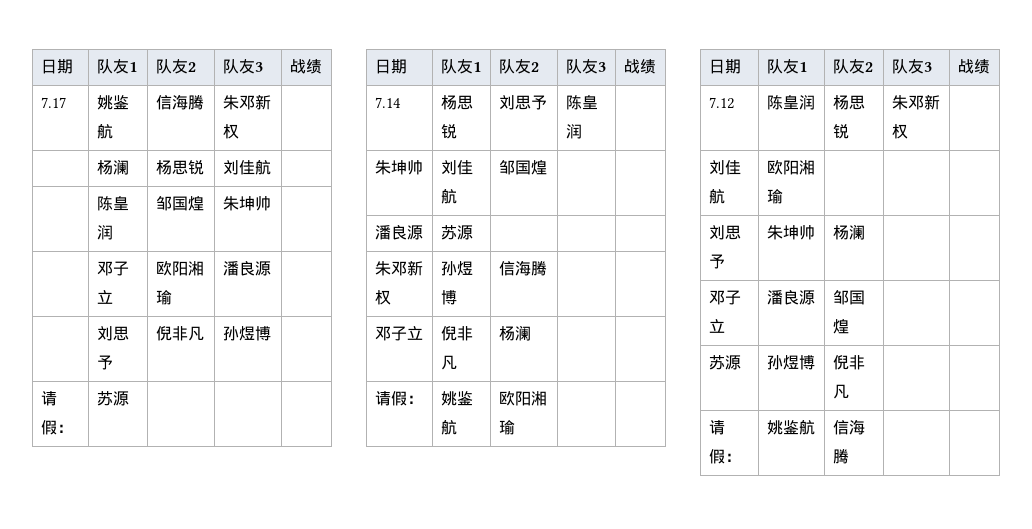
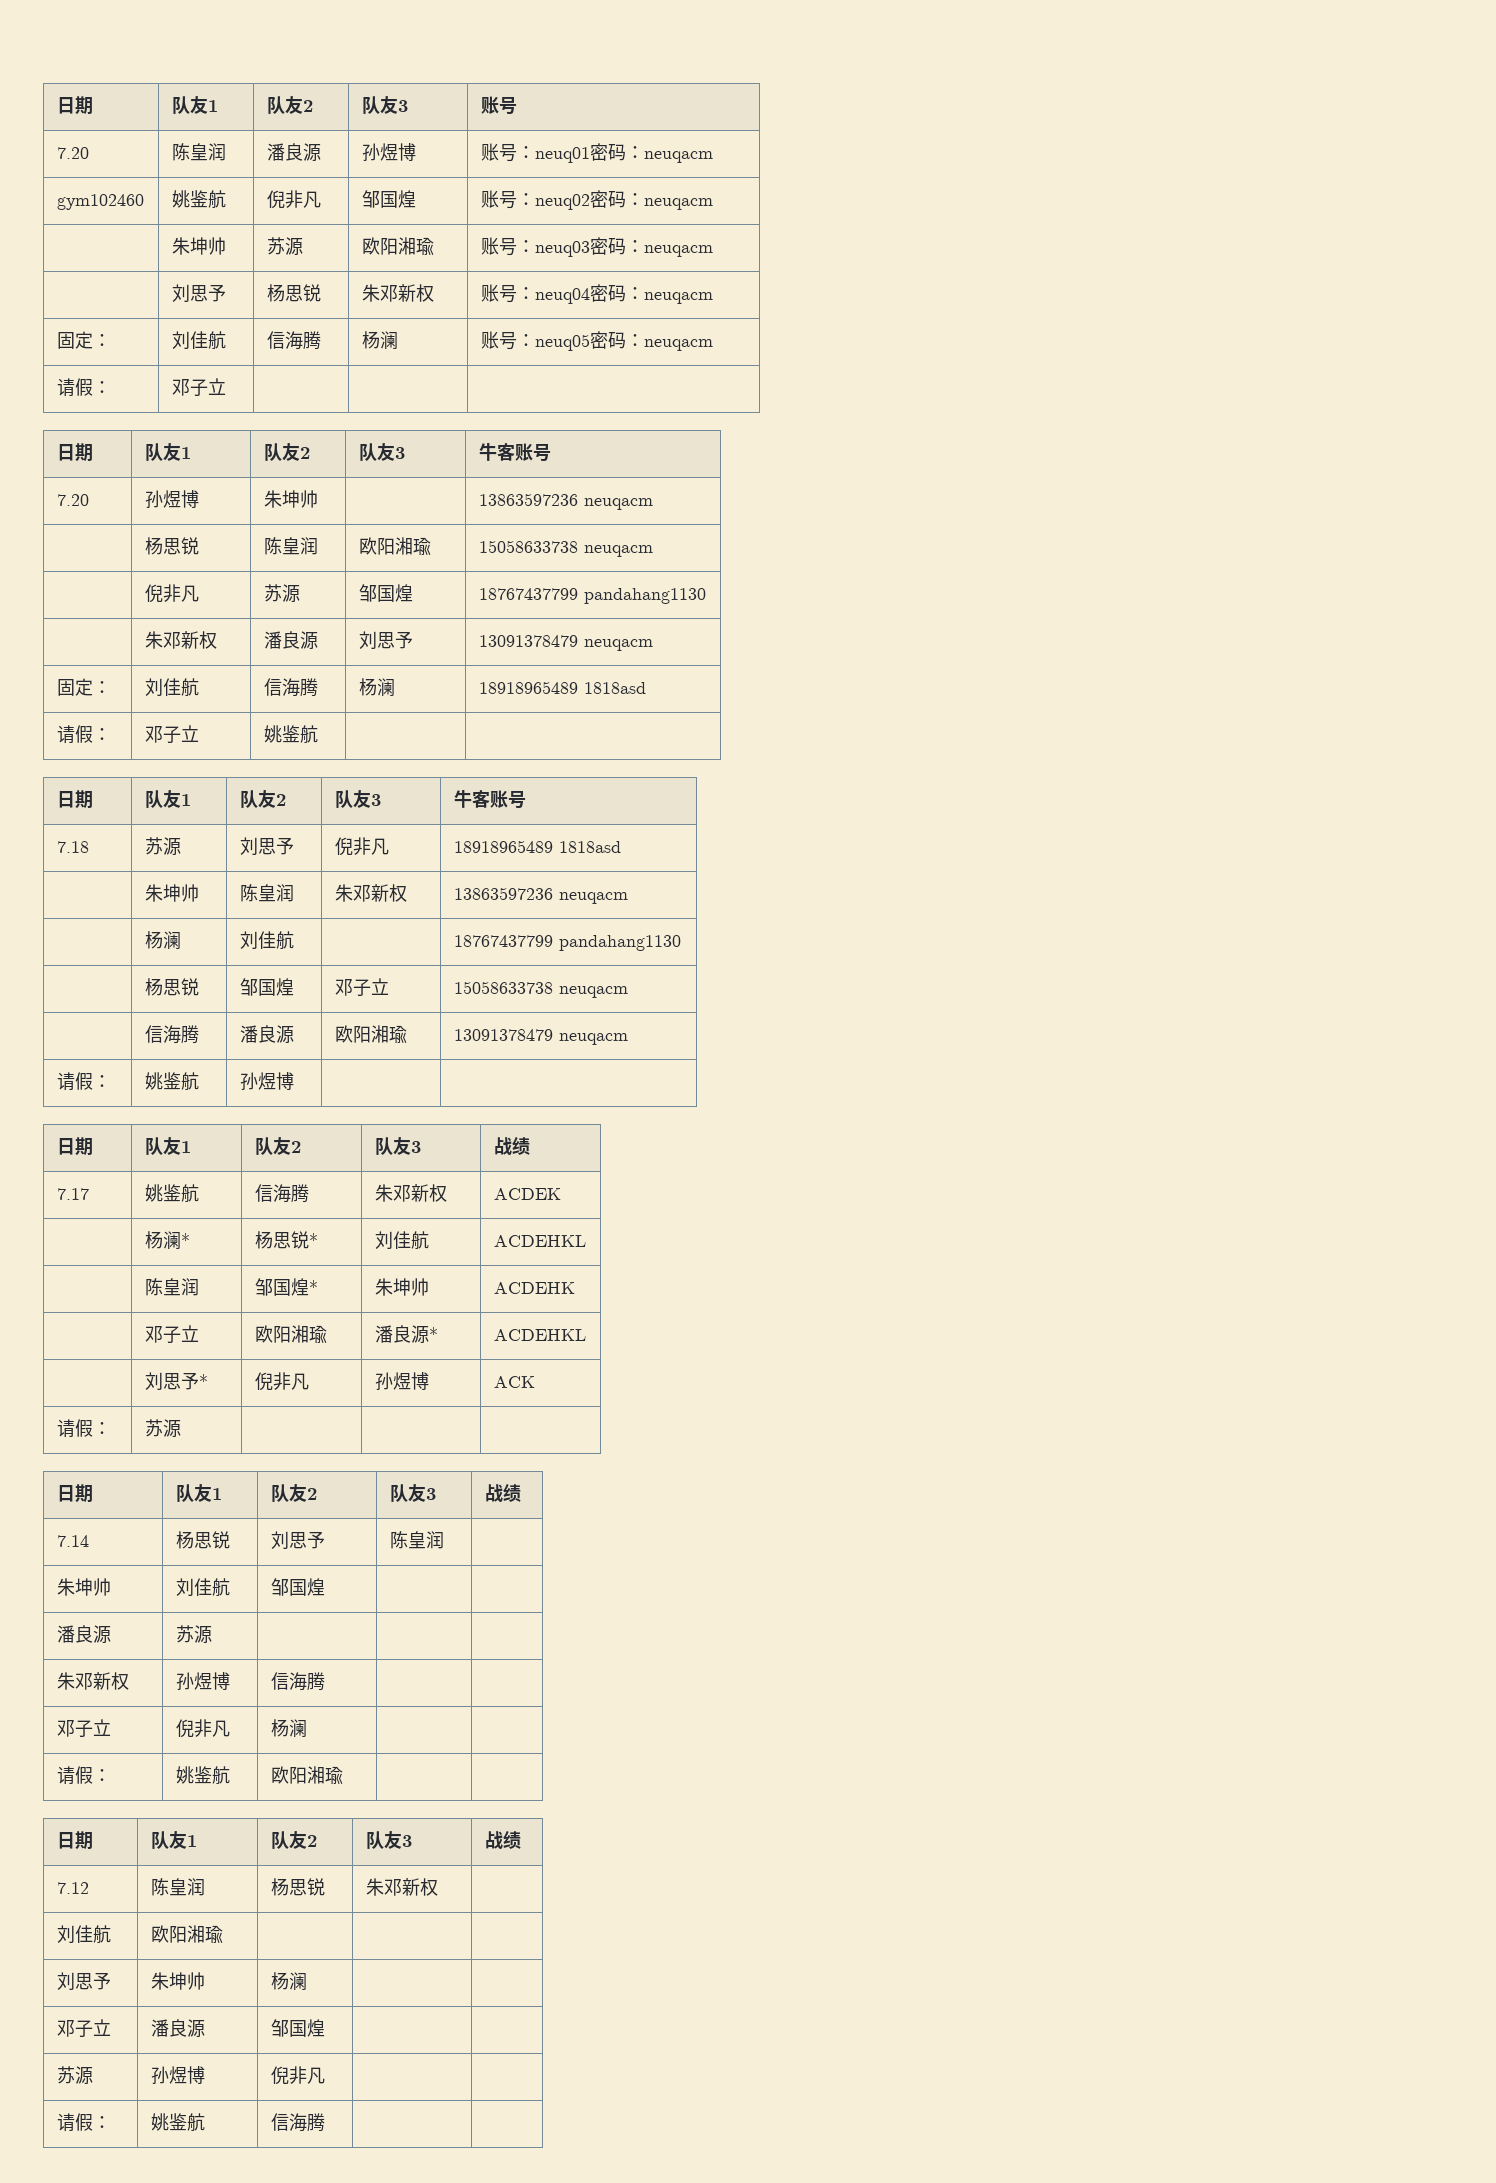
+ 日期 | 队友1 | 队友2 | 队友3 | 账号
+ 7.20 | 陈皇润 | 潘良源 | 孙煜博 | 账号：neuq01密码：neuqacm
+ gym102460 | 姚鉴航 | 倪非凡 | 邹国煌 | 账号：neuq02密码：neuqacm
+ | 朱坤帅 | 苏源 | 欧阳湘瑜 | 账号：neuq03密码：neuqacm
+ | 刘思予 | 杨思锐 | 朱邓新权 | 账号：neuq04密码：neuqacm
+ 固定： | 刘佳航 | 信海腾 | 杨澜 | 账号：neuq05密码：neuqacm
+ 请假： | 邓子立 | | |
+ 日期 | 队友1 | 队友2 | 队友3 | 牛客账号
+ 7.20 | 孙煜博 | 朱坤帅 | | 13863597236 neuqacm
+ | 杨思锐 | 陈皇润 | 欧阳湘瑜 | 15058633738 neuqacm
+ | 倪非凡 | 苏源 | 邹国煌 | 18767437799 pandahang1130
+ | 朱邓新权 | 潘良源 | 刘思予 | 13091378479 neuqacm
+ 固定： | 刘佳航 | 信海腾 | 杨澜 | 18918965489 1818asd
+ 请假： | 邓子立 | 姚鉴航 | |
+ 日期 | 队友1 | 队友2 | 队友3 | 牛客账号
+ 7.18 | 苏源 | 刘思予 | 倪非凡 | 18918965489 1818asd
+ | 朱坤帅 | 陈皇润 | 朱邓新权 | 13863597236 neuqacm
+ | 杨澜 | 刘佳航 | | 18767437799 pandahang1130
+ | 杨思锐 | 邹国煌 | 邓子立 | 15058633738 neuqacm
+ | 信海腾 | 潘良源 | 欧阳湘瑜 | 13091378479 neuqacm
+ 请假： | 姚鉴航 | 孙煜博 | |
- 7.17 | 姚鉴航 | 信海腾 | 朱邓新权 |
- | 杨澜 | 杨思锐 | 刘佳航 |
+ 7.17 | 姚鉴航 | 信海腾 | 朱邓新权 | ACDEK
+ | 杨澜* | 杨思锐* | 刘佳航 | ACDEHKL
- | 陈皇润 | 邹国煌 | 朱坤帅 |
+ | 陈皇润 | 邹国煌* | 朱坤帅 | ACDEHK
- | 邓子立 | 欧阳湘瑜 | 潘良源 |
- | 刘思予 | 倪非凡 | 孙煜博 |
+ | 邓子立 | 欧阳湘瑜 | 潘良源* | ACDEHKL
+ | 刘思予* | 倪非凡 | 孙煜博 | ACK

